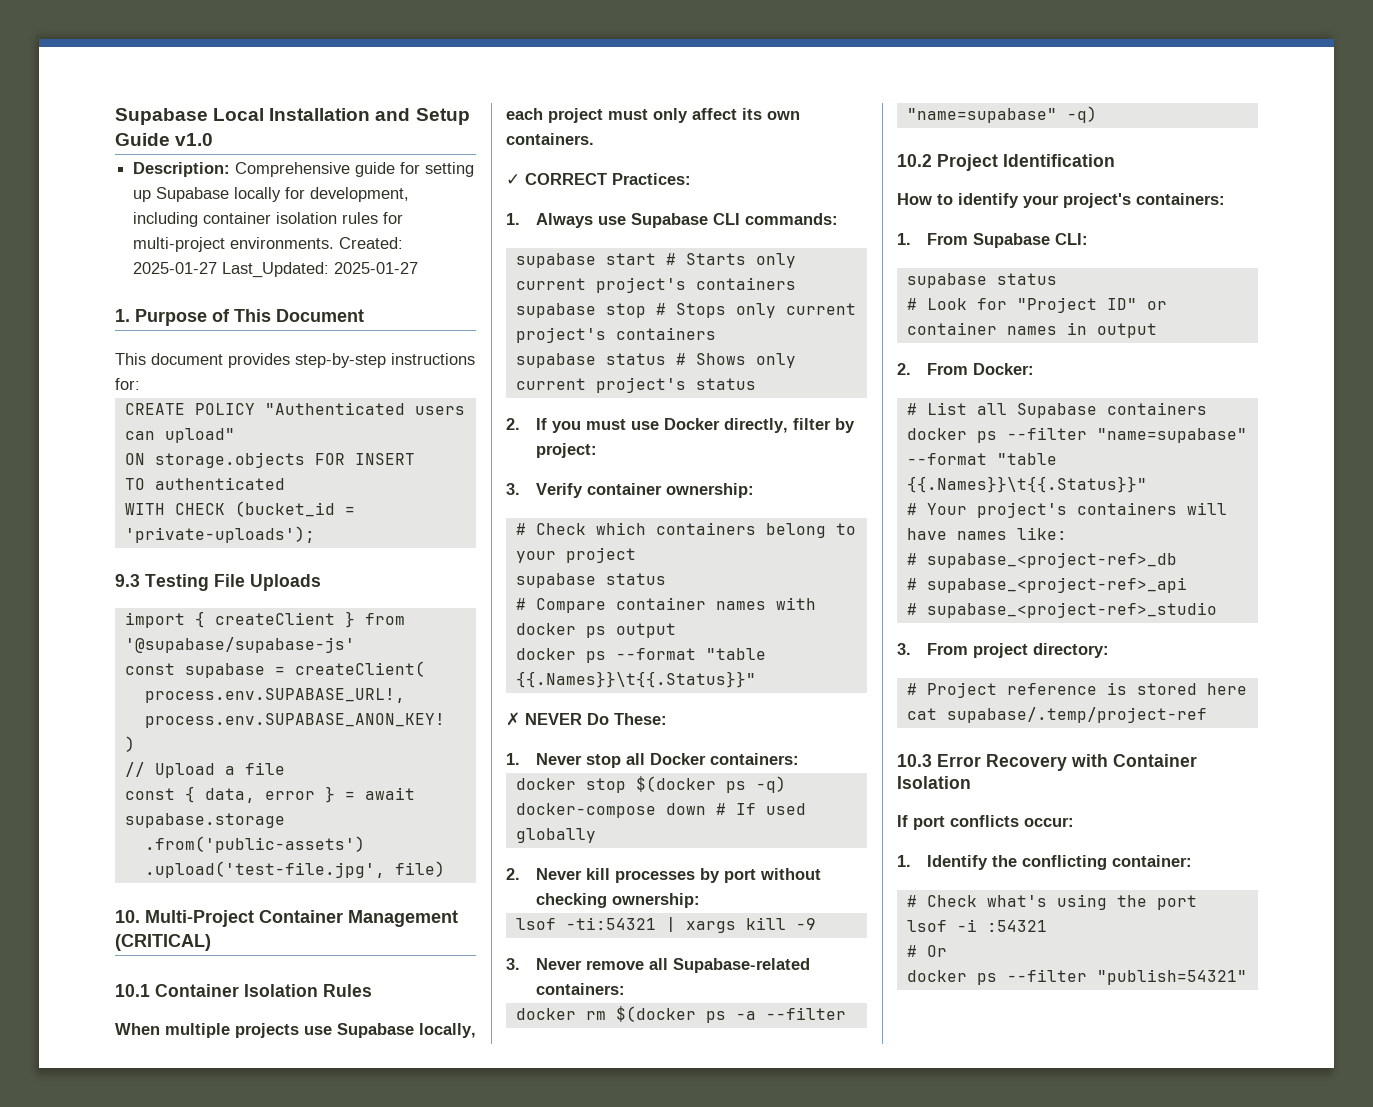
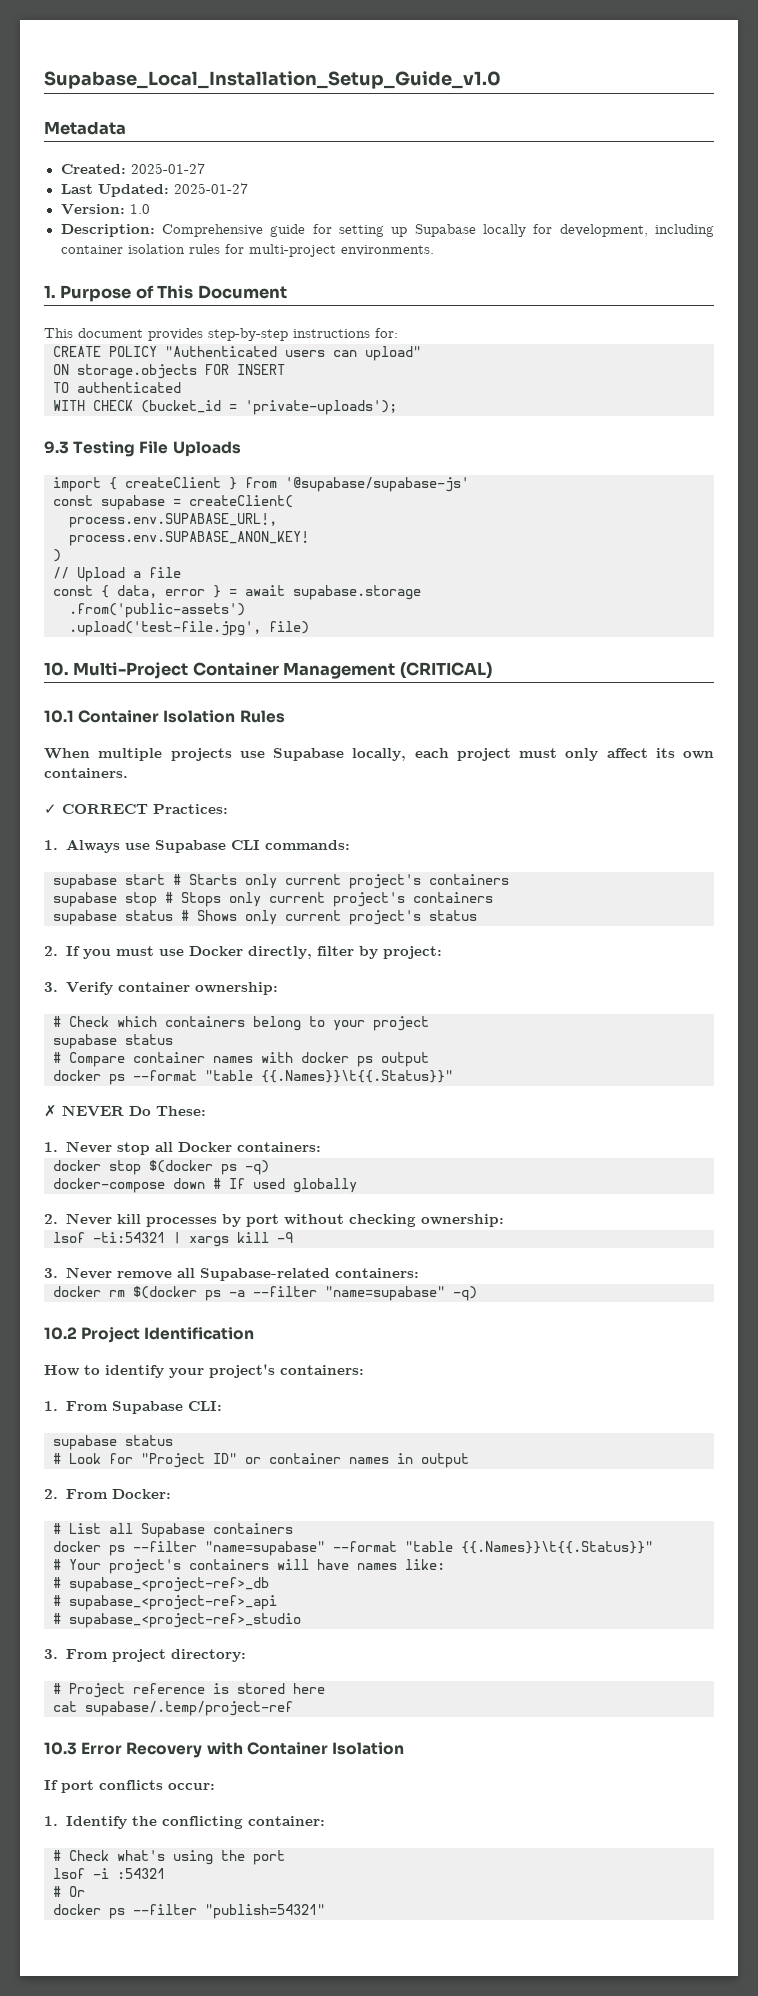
- Supabase Local Installation and Setup Guide v1.0
+ Supabase_Local_Installation_Setup_Guide_v1.0
+ Metadata
+ Created: 2025-01-27
+ Last Updated: 2025-01-27
+ Version: 1.0
- Created: 2025-01-27 Last_Updated: 2025-01-27

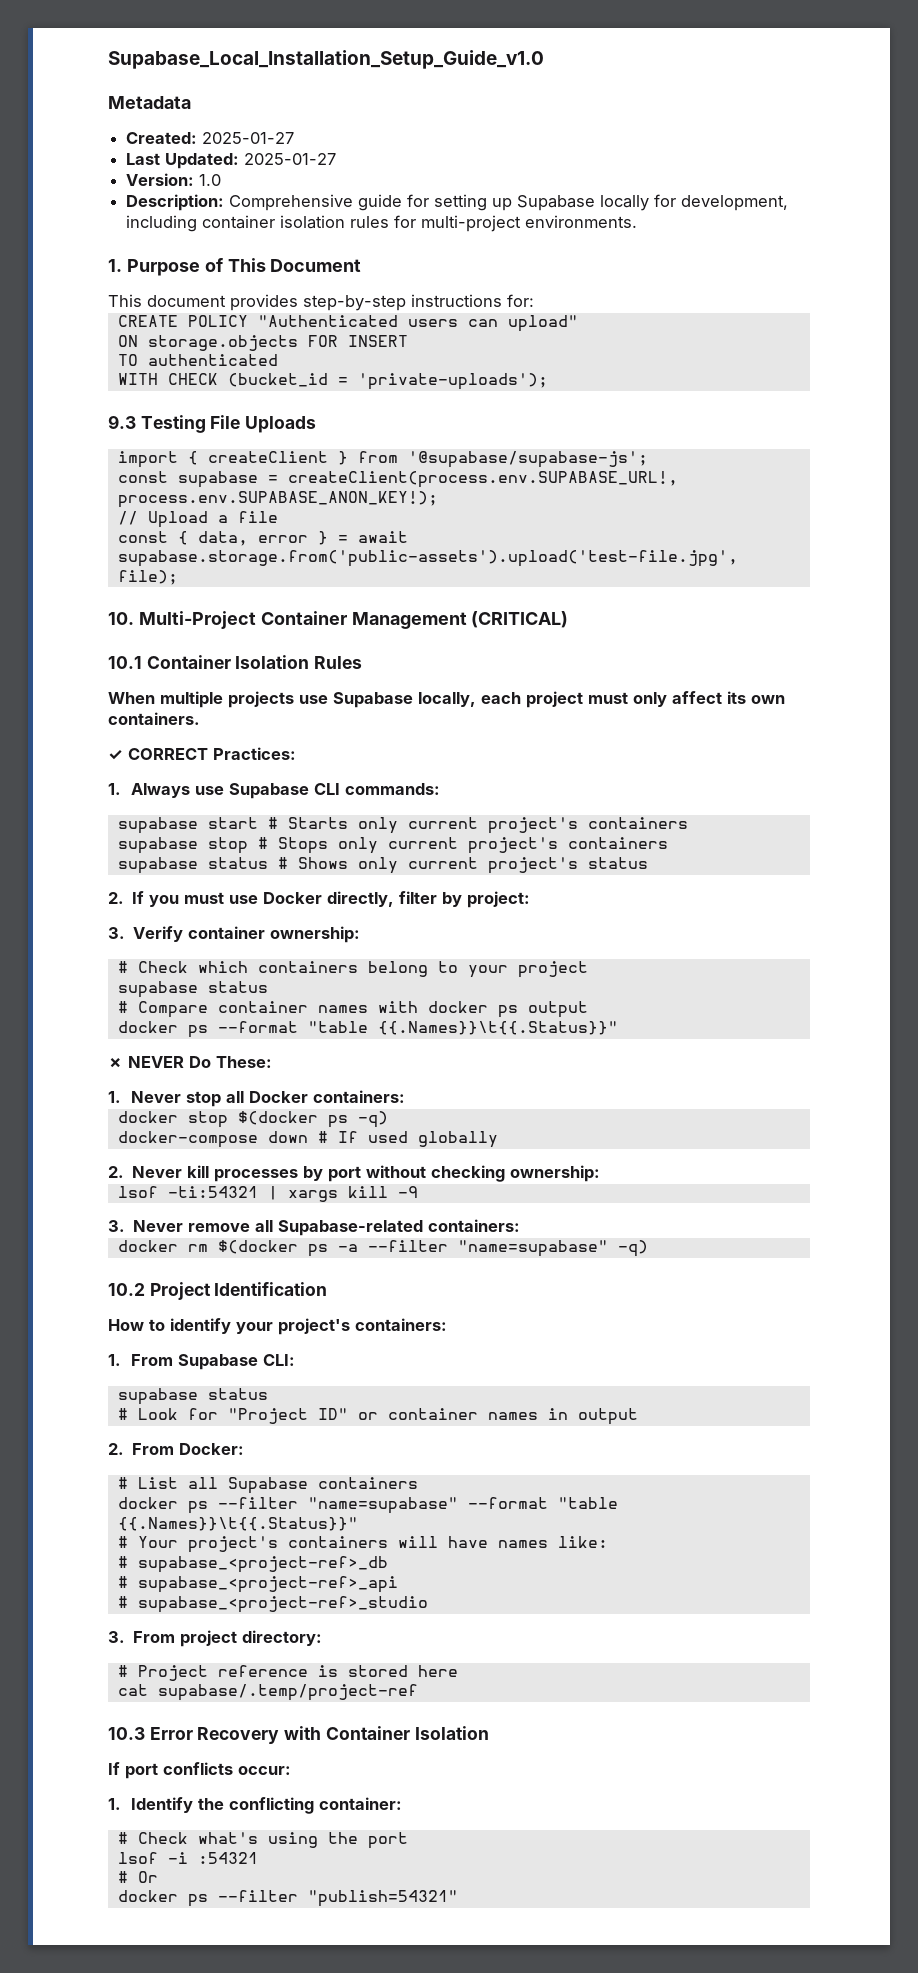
- import { createClient } from '@supabase/supabase-js'
+ import { createClient } from '@supabase/supabase-js';
- const supabase = createClient(
- process.env.SUPABASE_URL!,
- process.env.SUPABASE_ANON_KEY!
- )
+ const supabase = createClient(process.env.SUPABASE_URL!, process.env.SUPABASE_ANON_KEY!);
- const { data, error } = await supabase.storage
- .from('public-assets')
- .upload('test-file.jpg', file)
+ const { data, error } = await supabase.storage.from('public-assets').upload('test-file.jpg', file);

